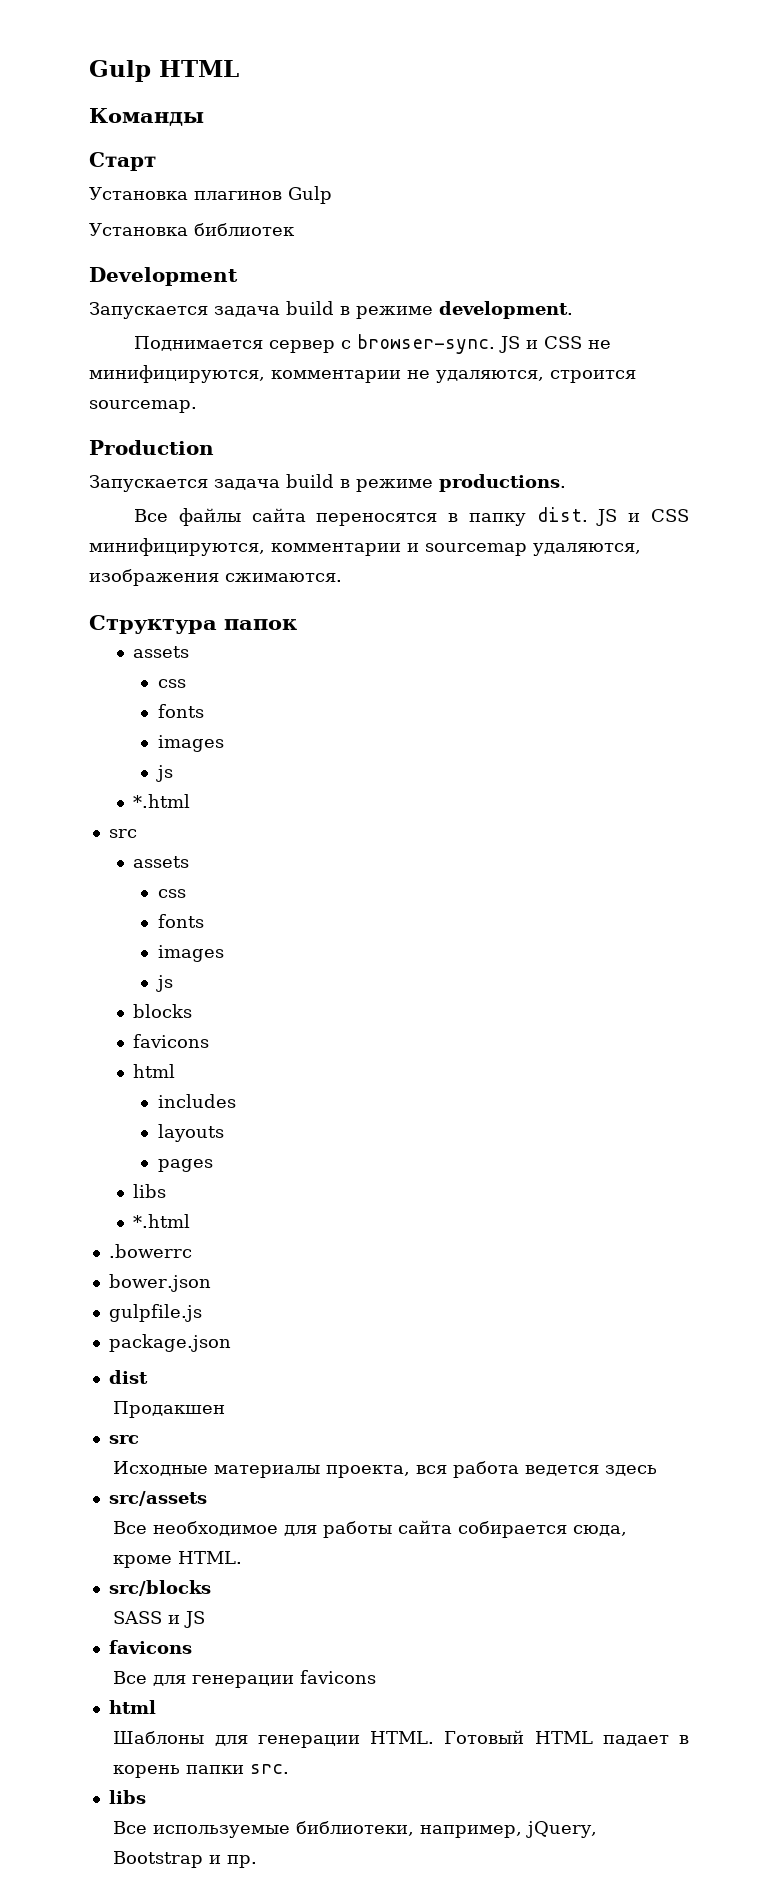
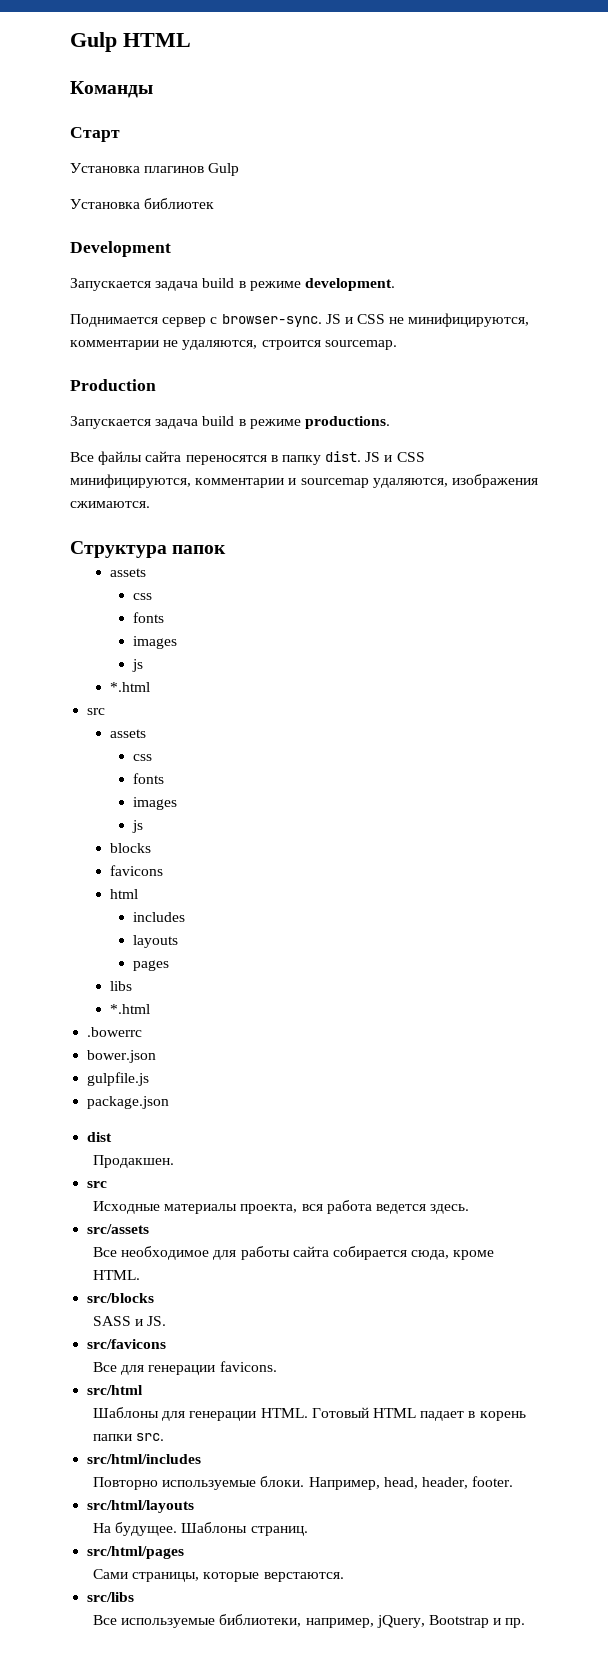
- Продакшен
+ Продакшен.
- Исходные материалы проекта, вся работа ведется здесь
+ Исходные материалы проекта, вся работа ведется здесь.
- SASS и JS
- favicons
+ SASS и JS.
+ src/favicons
- Все для генерации favicons
- html
+ Все для генерации favicons.
+ src/html
  Готовый HTML падает в корень папки src.
- libs
+ src/html/includes
+ Повторно используемые блоки. Например, head, header, footer.
+ src/html/layouts
+ На будущее. Шаблоны страниц.
+ src/html/pages
+ Сами страницы, которые верстаются.
+ src/libs

